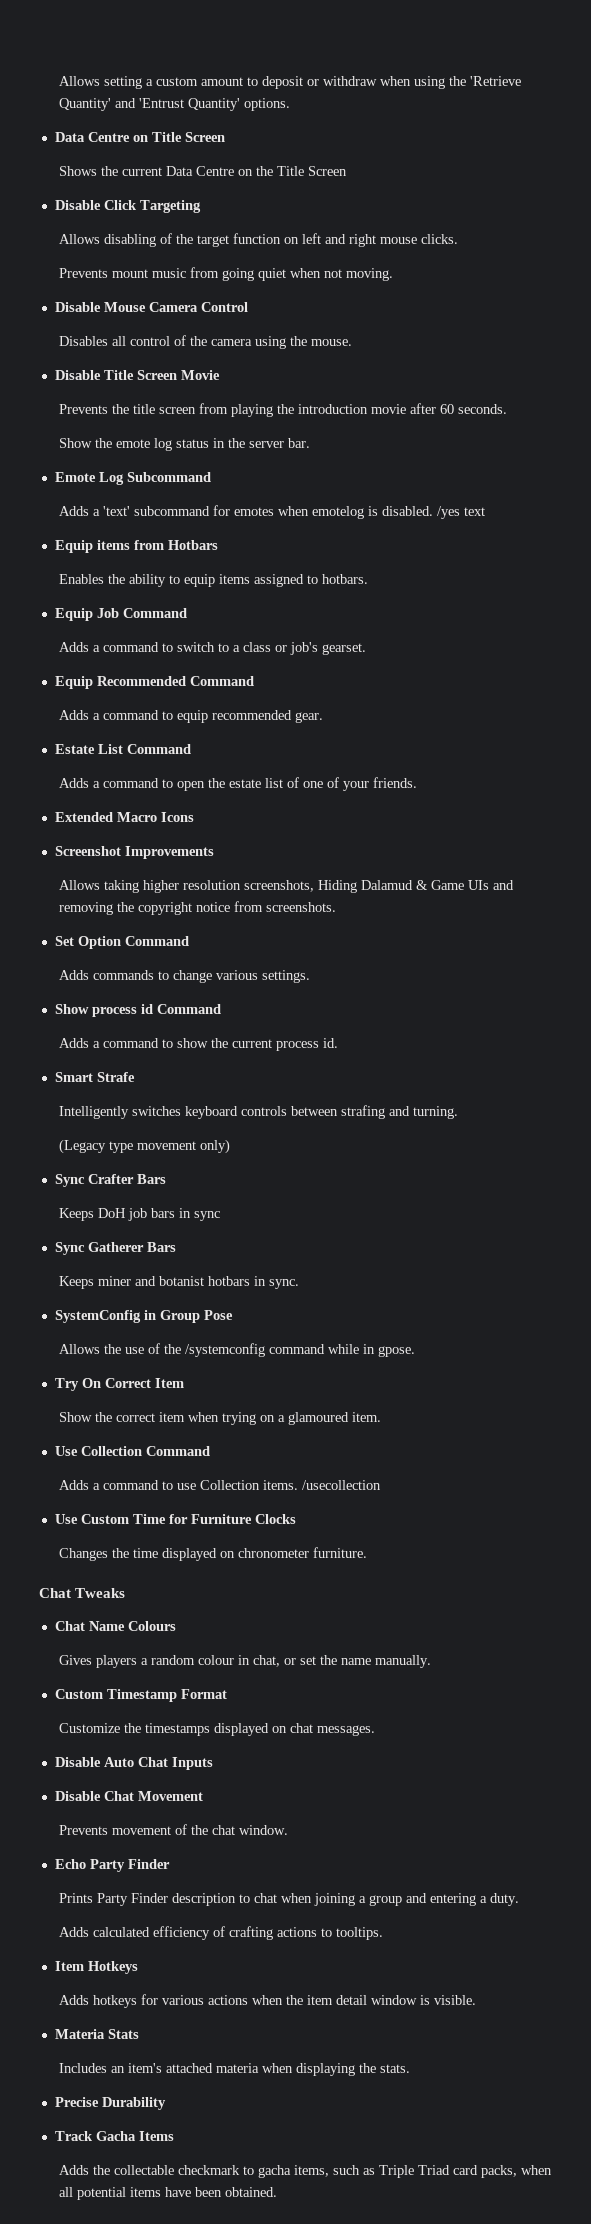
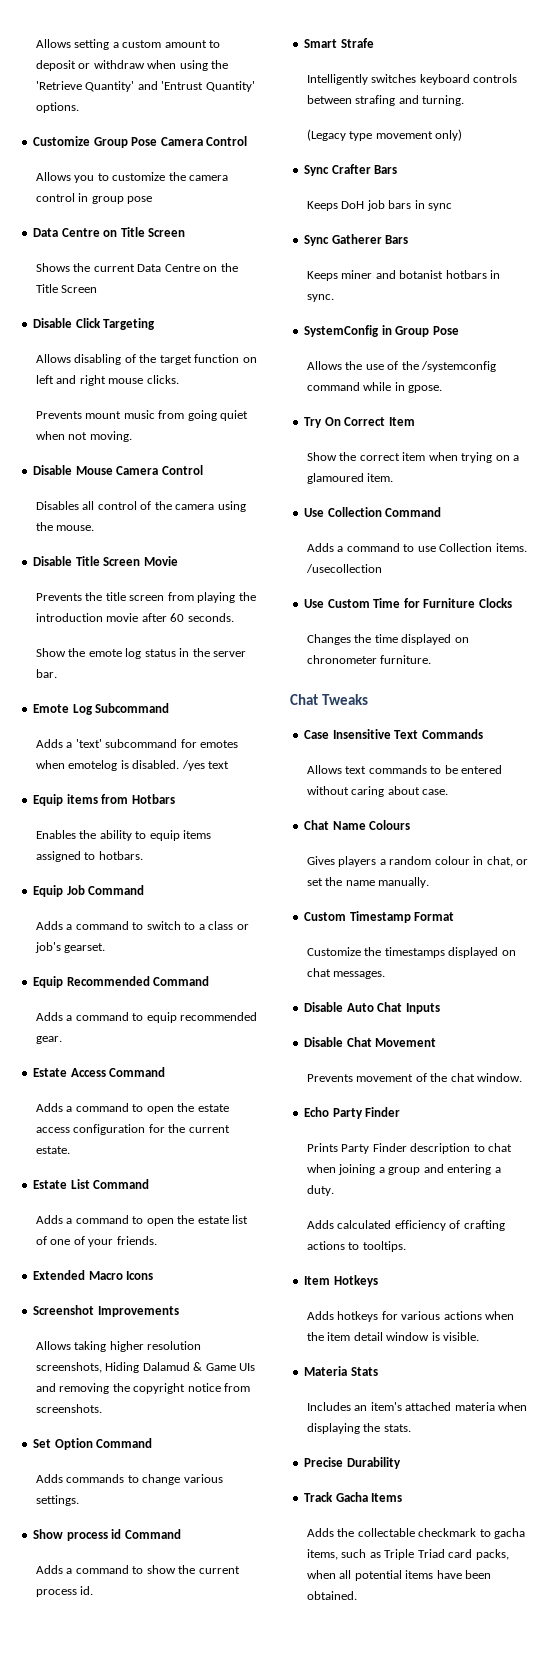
+ Customize Group Pose Camera Control
+ Allows you to customize the camera control in group pose
+ Estate Access Command
+ Adds a command to open the estate access configuration for the current estate.
+ Case Insensitive Text Commands
+ Allows text commands to be entered without caring about case.

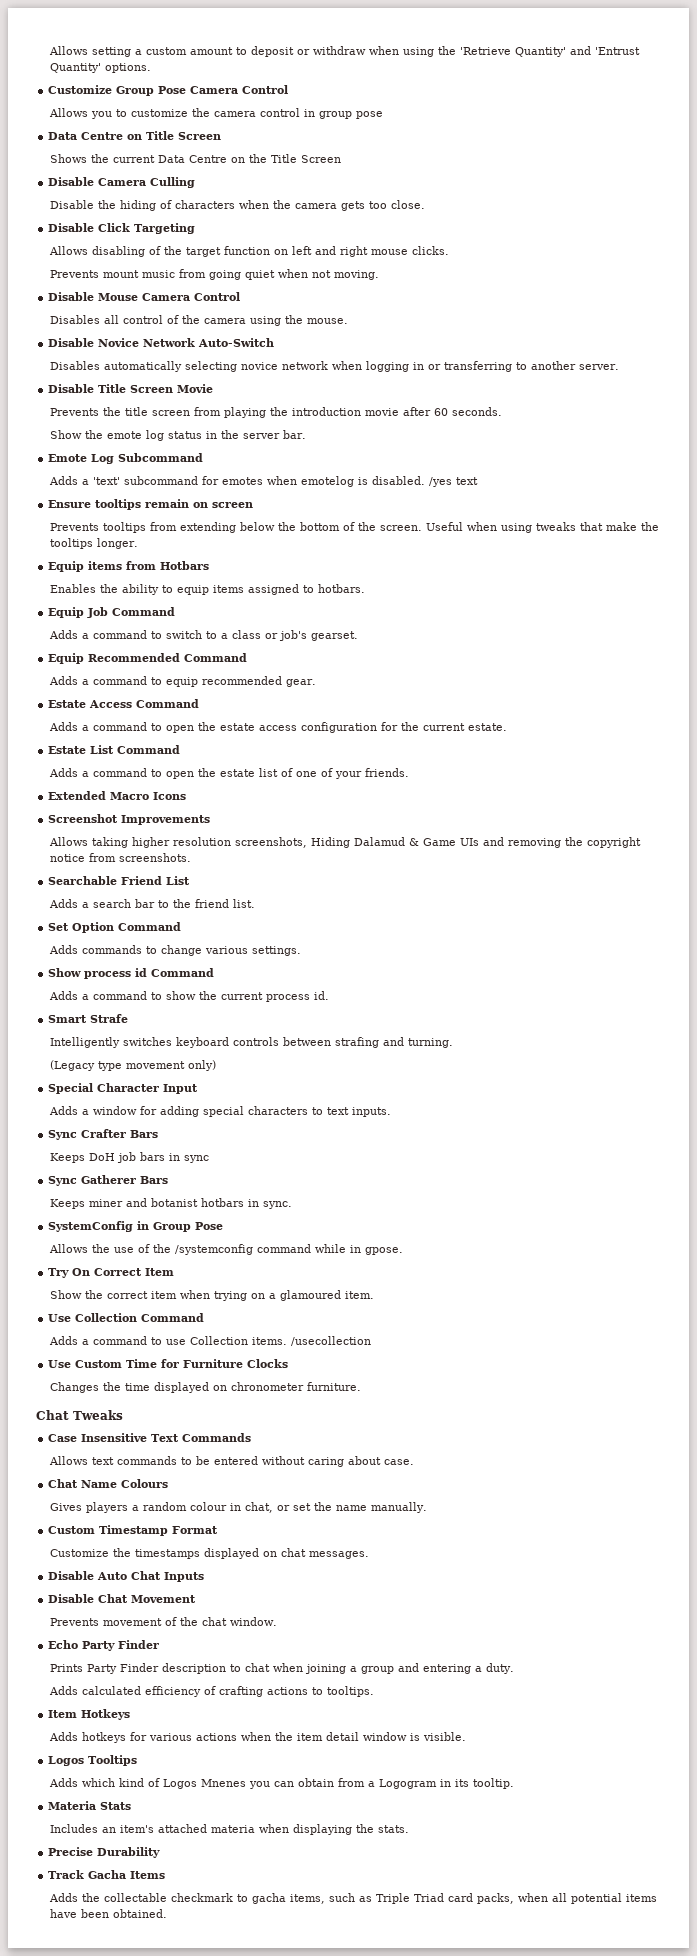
+ Disable Camera Culling
+ Disable the hiding of characters when the camera gets too close.
+ Disable Novice Network Auto-Switch
+ Disables automatically selecting novice network when logging in or transferring to another server.
+ Ensure tooltips remain on screen
+ Prevents tooltips from extending below the bottom of the screen. Useful when using tweaks that make the tooltips longer.
+ Searchable Friend List
+ Adds a search bar to the friend list.
+ Special Character Input
+ Adds a window for adding special characters to text inputs.
+ Logos Tooltips
+ Adds which kind of Logos Mnenes you can obtain from a Logogram in its tooltip.

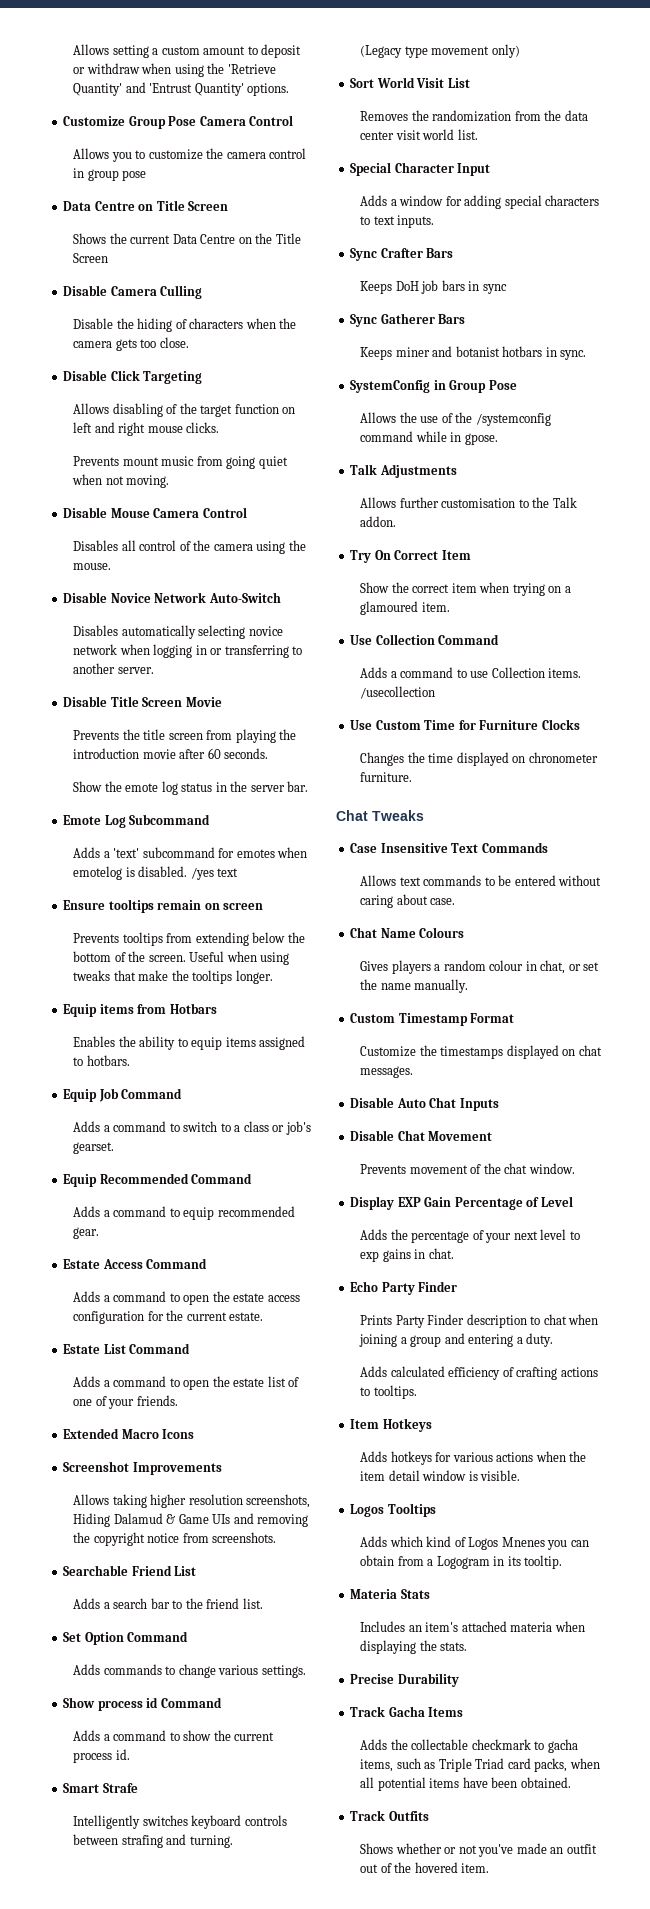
+ Sort World Visit List
+ Removes the randomization from the data center visit world list.
+ Talk Adjustments
+ Allows further customisation to the Talk addon.
+ Display EXP Gain Percentage of Level
+ Adds the percentage of your next level to exp gains in chat.
+ Track Outfits
+ Shows whether or not you've made an outfit out of the hovered item.

